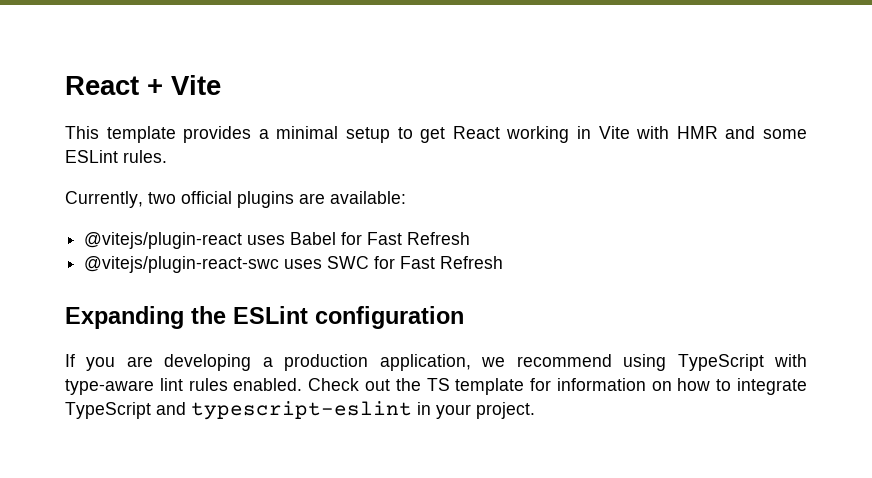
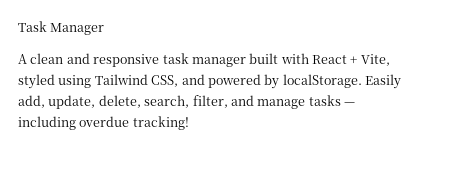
- React + Vite
- This template provides a minimal setup to get React working in Vite with HMR and some ESLint rules.
- Currently, two official plugins are available:
- @vitejs/plugin-react uses Babel for Fast Refresh
- @vitejs/plugin-react-swc uses SWC for Fast Refresh
- Expanding the ESLint configuration
- If you are developing a production application, we recommend using TypeScript with type-aware lint rules enabled. Check out the TS template for information on how to integrate TypeScript and typescript-eslint in your project.
+ Task Manager
+ A clean and responsive task manager built with React + Vite, styled using Tailwind CSS, and powered by localStorage. Easily add, update, delete, search, filter, and manage tasks — including overdue tracking!

